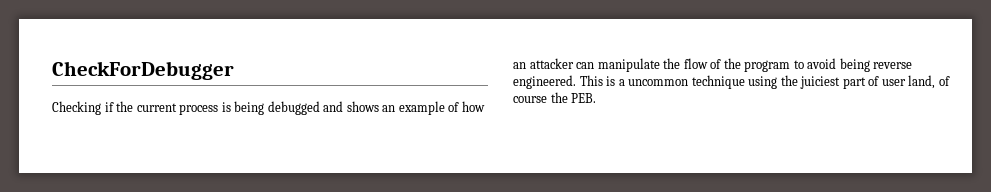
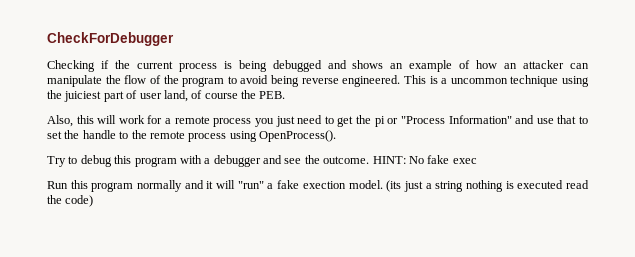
+ Also, this will work for a remote process you just need to get the pi or "Process Information" and use that to set the handle to the remote process using OpenProcess().
+ Try to debug this program with a debugger and see the outcome. HINT: No fake exec
+ Run this program normally and it will "run" a fake exection model. (its just a string nothing is executed read the code)

